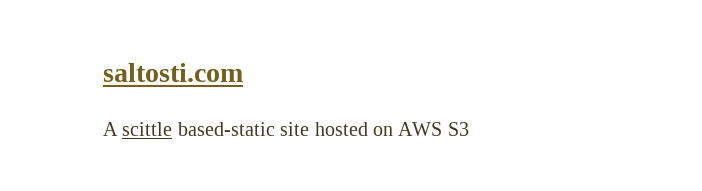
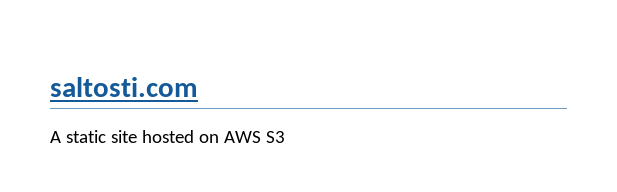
- A scittle based-static site hosted on AWS S3
+ A static site hosted on AWS S3

